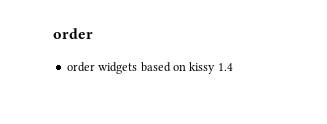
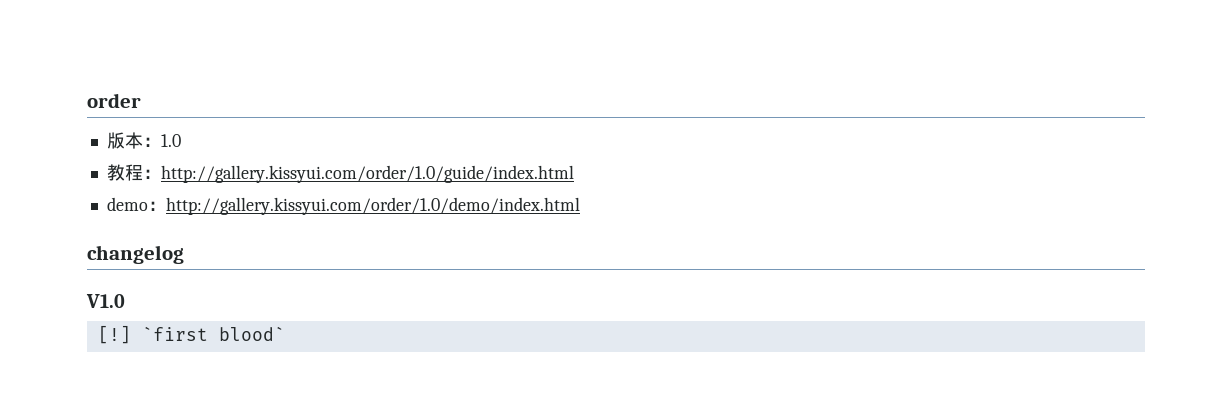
- order widgets based on kissy 1.4
+ 版本：1.0
+ 教程：http://gallery.kissyui.com/order/1.0/guide/index.html
+ demo：http://gallery.kissyui.com/order/1.0/demo/index.html
+ changelog
+ V1.0
+ [!] `first blood`

